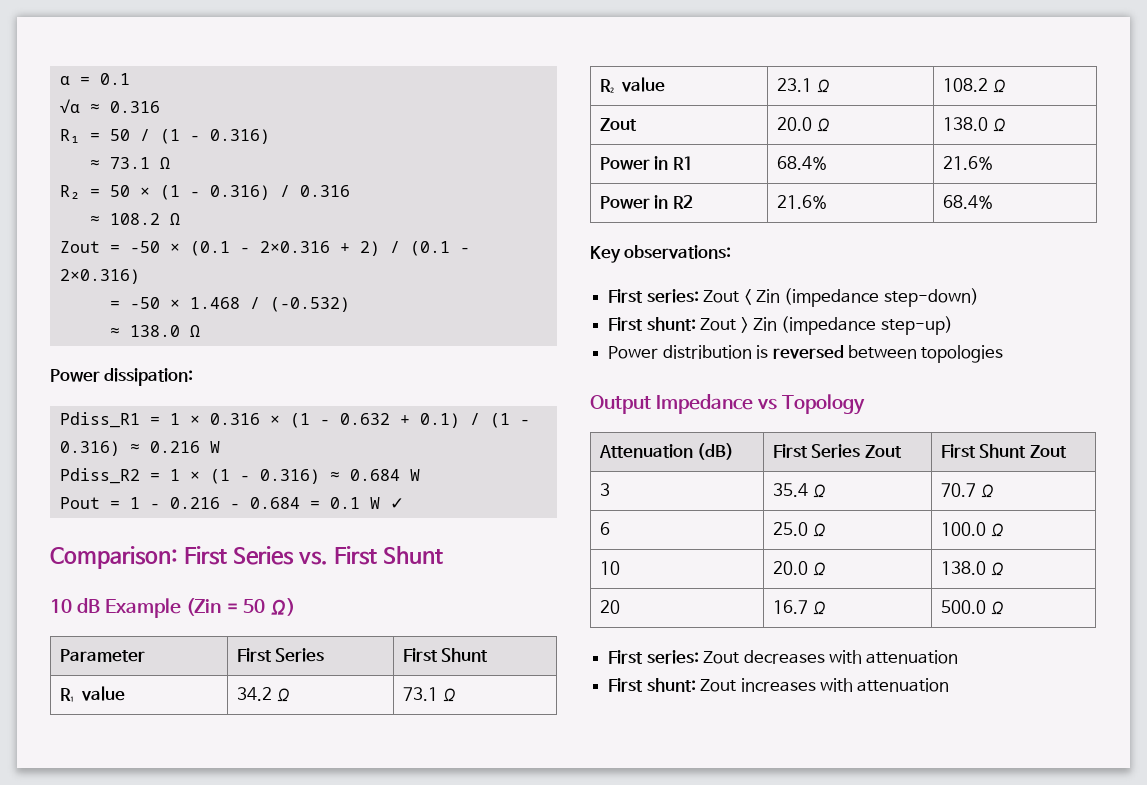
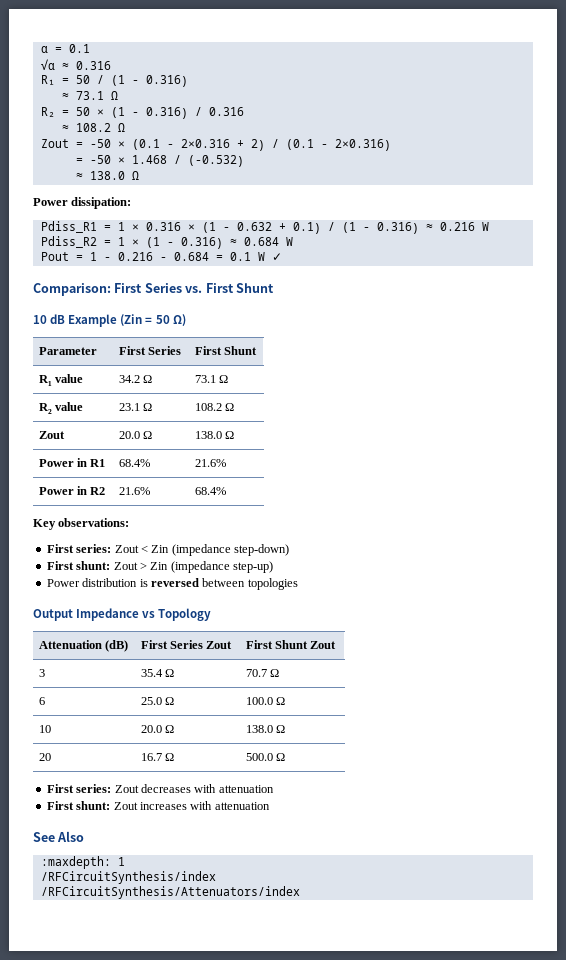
+ See Also
+ :maxdepth: 1
+ /RFCircuitSynthesis/index
+ /RFCircuitSynthesis/Attenuators/index

